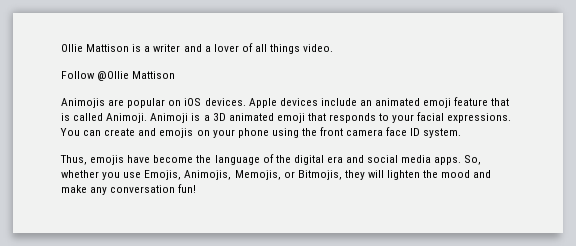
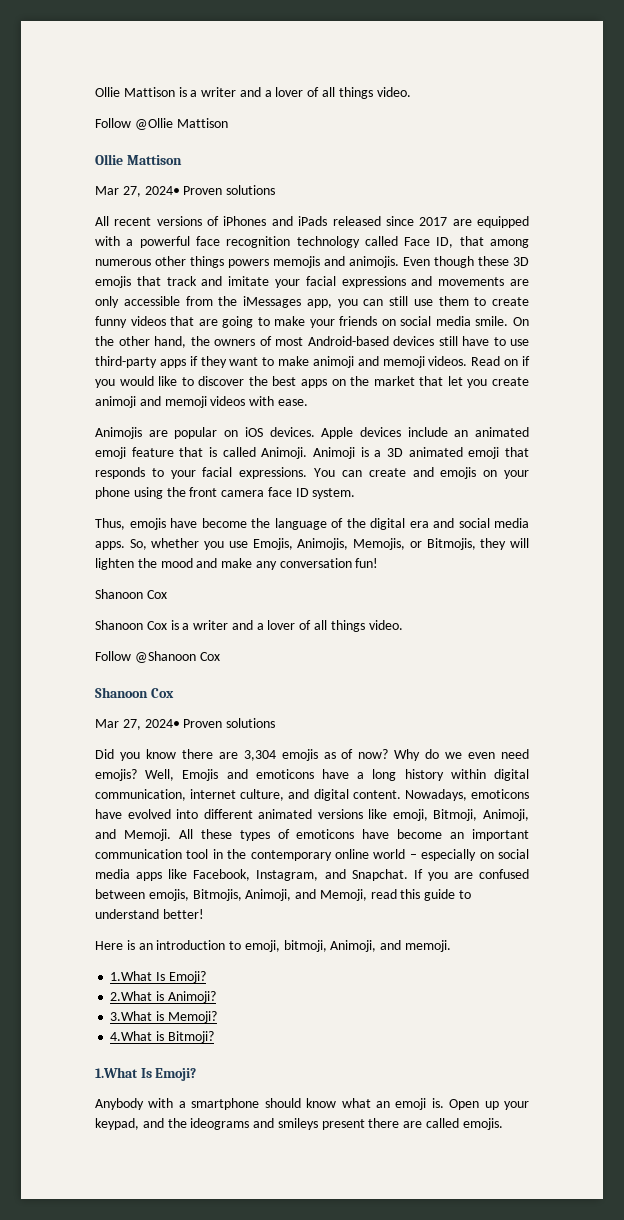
  Follow @Ollie Mattison
+ Ollie Mattison
+ Mar 27, 2024• Proven solutions
+ All recent versions of iPhones and iPads released since 2017 are equipped with a powerful face recognition technology called Face ID, that among numerous other things powers memojis and animojis. Even though these 3D emojis that track and imitate your facial expressions and movements are only accessible from the iMessages app, you can still use them to create funny videos that are going to make your friends on social media smile. On the other hand, the owners of most Android-based devices still have to use third-party apps if they want to make animoji and memoji videos. Read on if you would like to discover the best apps on the market that let you create animoji and memoji videos with ease.
  So, whether you use Emojis, Animojis, Memojis, or Bitmojis, they will lighten the mood and make any conversation fun!
+ Shanoon Cox
+ Shanoon Cox is a writer and a lover of all things video.
+ Follow @Shanoon Cox
+ Shanoon Cox
+ Mar 27, 2024• Proven solutions
+ Did you know there are 3,304 emojis as of now? Why do we even need emojis? Well, Emojis and emoticons have a long history within digital communication, internet culture, and digital content. Nowadays, emoticons have evolved into different animated versions like emoji, Bitmoji, Animoji, and Memoji. All these types of emoticons have become an important communication tool in the contemporary online world – especially on social media apps like Facebook, Instagram, and Snapchat. If you are confused between emojis, Bitmojis, Animoji, and Memoji, read this guide to understand better!
+ Here is an introduction to emoji, bitmoji, Animoji, and memoji.
+ 1.What Is Emoji?
+ 2.What is Animoji?
+ 3.What is Memoji?
+ 4.What is Bitmoji?
+ 1.What Is Emoji?
+ Anybody with a smartphone should know what an emoji is. Open up your keypad, and the ideograms and smileys present there are called emojis.

